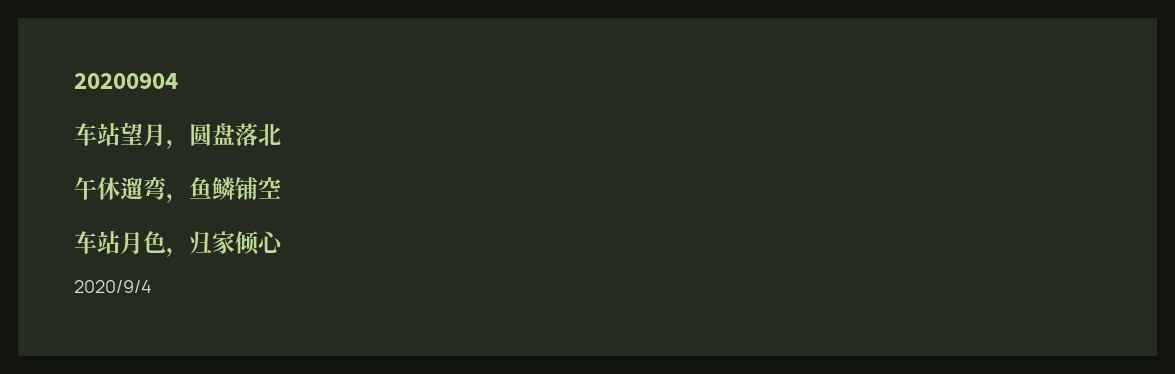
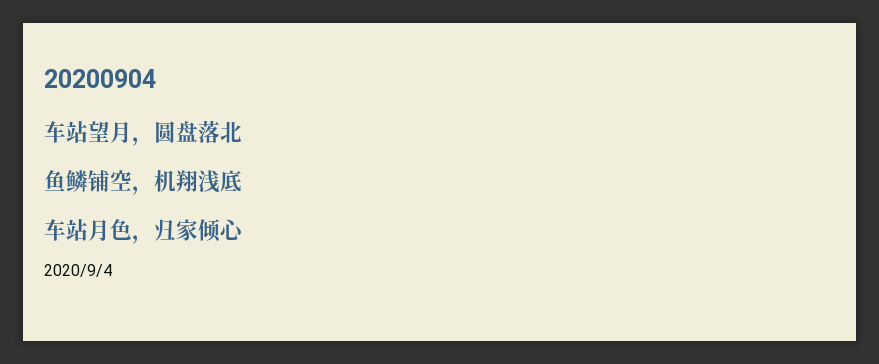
- 午休遛弯，鱼鳞铺空
+ 鱼鳞铺空，机翔浅底

